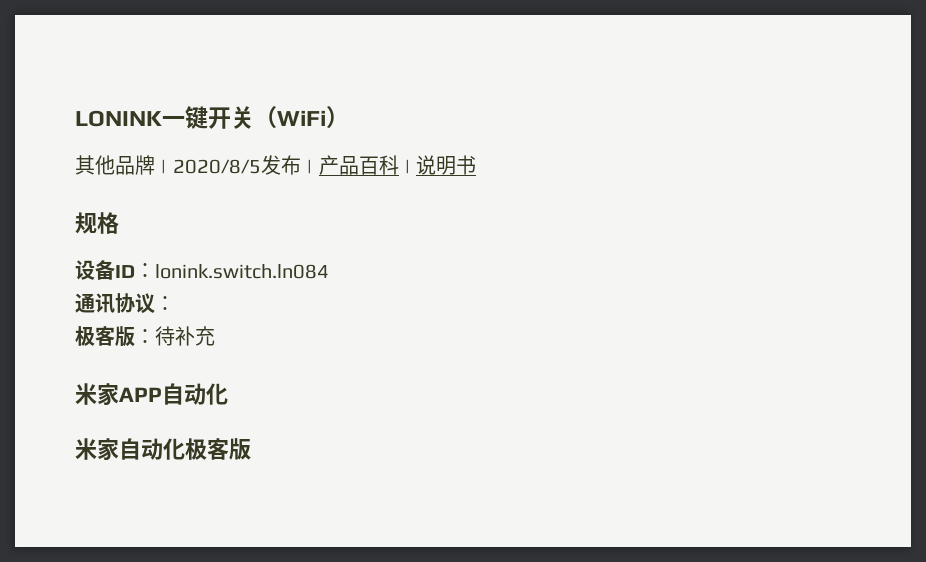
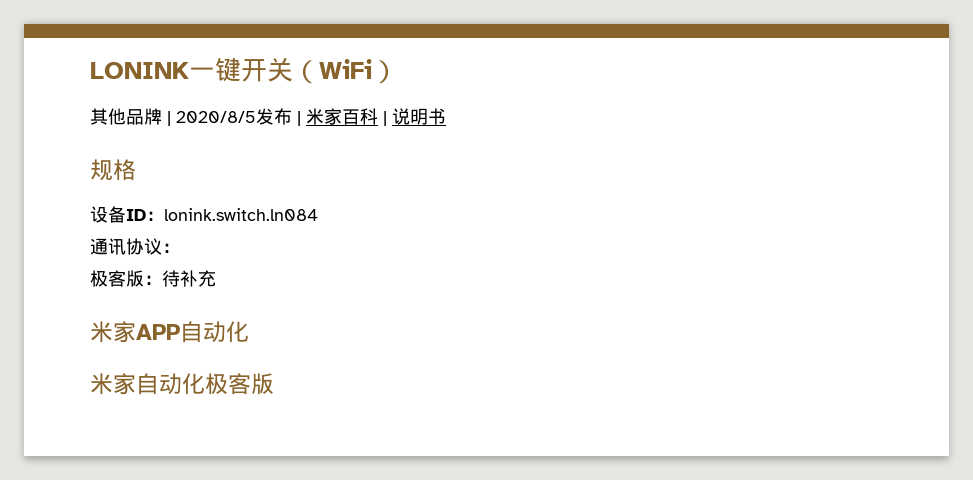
- 其他品牌 | 2020/8/5发布 | 产品百科 | 说明书
+ 其他品牌 | 2020/8/5发布 | 米家百科 | 说明书

